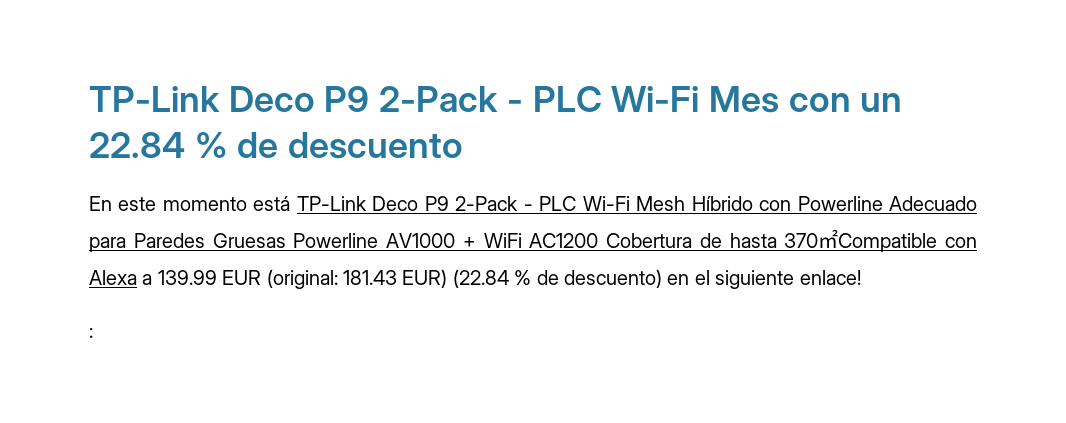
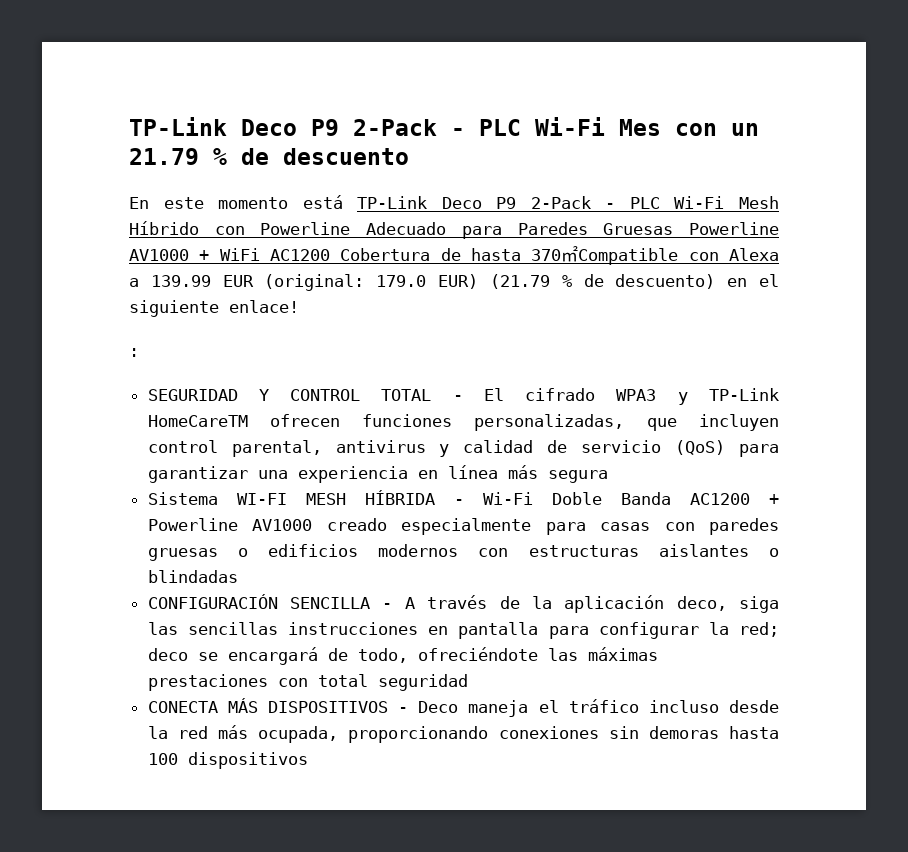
- TP-Link Deco P9 2-Pack - PLC Wi-Fi Mes con un 22.84 % de descuento
+ TP-Link Deco P9 2-Pack - PLC Wi-Fi Mes con un 21.79 % de descuento
- En este momento está TP-Link Deco P9 2-Pack - PLC Wi-Fi Mesh Híbrido con Powerline Adecuado para Paredes Gruesas Powerline AV1000 + WiFi AC1200 Cobertura de hasta 370㎡Compatible con Alexa a 139.99 EUR (original: 181.43 EUR) (22.84 % de descuento) en el siguiente enlace!
+ En este momento está TP-Link Deco P9 2-Pack - PLC Wi-Fi Mesh Híbrido con Powerline Adecuado para Paredes Gruesas Powerline AV1000 + WiFi AC1200 Cobertura de hasta 370㎡Compatible con Alexa a 139.99 EUR (original: 179.0 EUR) (21.79 % de descuento) en el siguiente enlace!
+ SEGURIDAD Y CONTROL TOTAL - El cifrado WPA3 y TP-Link HomeCareTM ofrecen funciones personalizadas, que incluyen control parental, antivirus y calidad de servicio (QoS) para garantizar una experiencia en línea más segura
+ Sistema WI-FI MESH HÍBRIDA - Wi-Fi Doble Banda AC1200 + Powerline AV1000 creado especialmente para casas con paredes gruesas o edificios modernos con estructuras aislantes o blindadas
+ CONFIGURACIÓN SENCILLA - A través de la aplicación deco, siga las sencillas instrucciones en pantalla para configurar la red; deco se encargará de todo, ofreciéndote las máximas prestaciones con total seguridad
+ CONECTA MÁS DISPOSITIVOS - Deco maneja el tráfico incluso desde la red más ocupada, proporcionando conexiones sin demoras hasta 100 dispositivos

